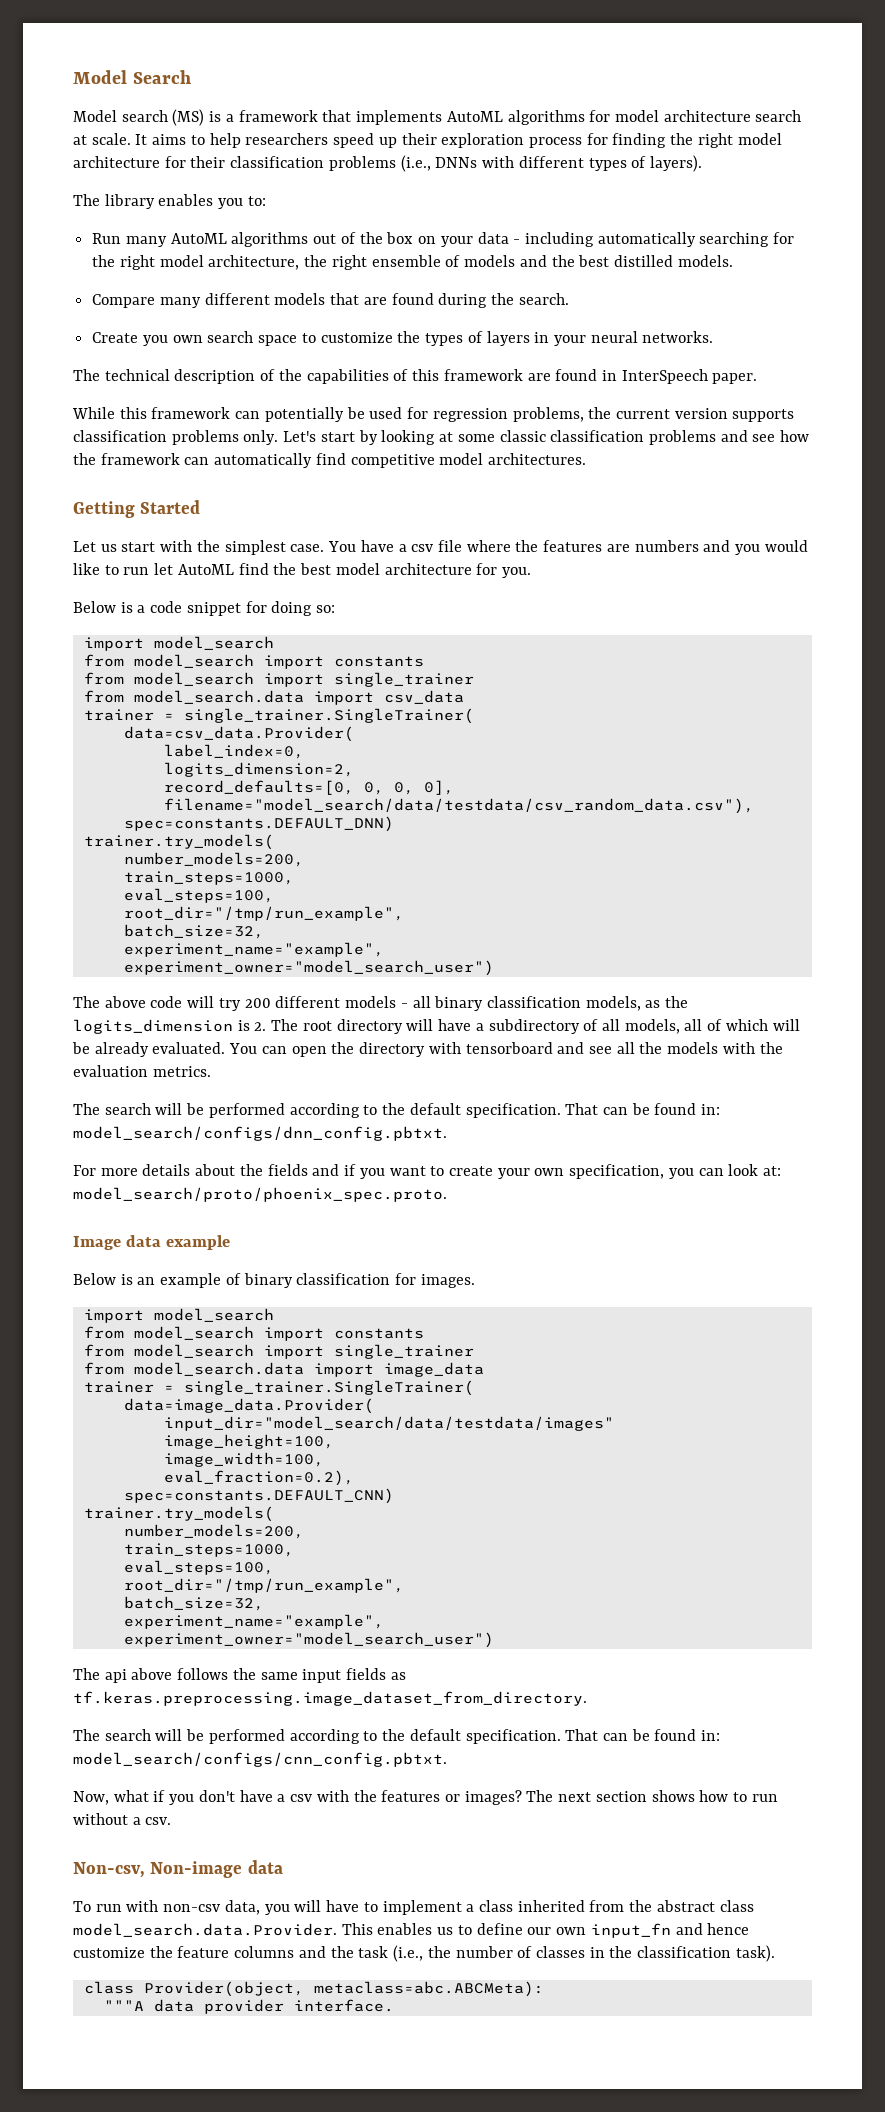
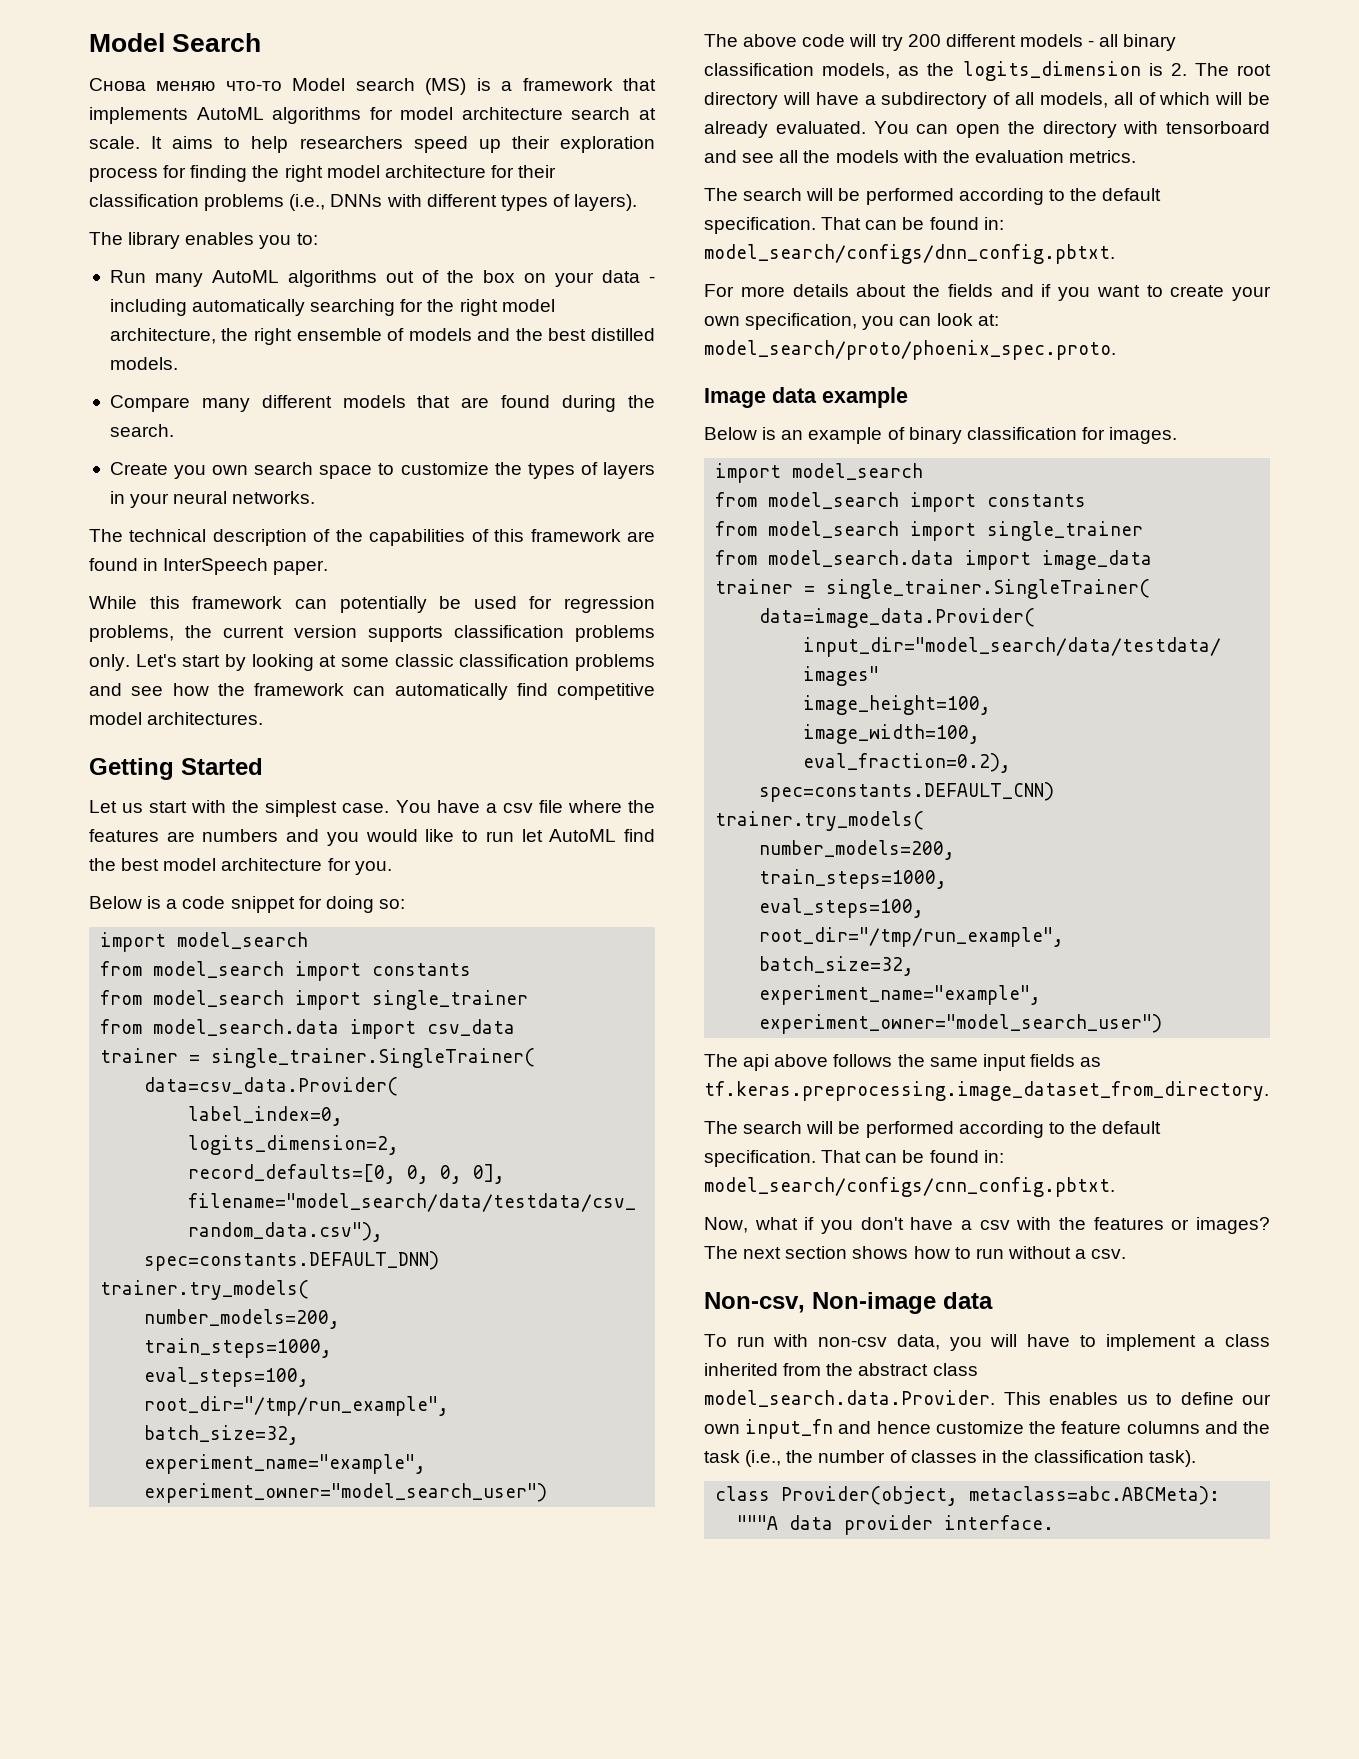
- Model search (MS) is a framework that implements AutoML algorithms for model architecture search at scale.
+ Снова меняю что-то Model search (MS) is a framework that implements AutoML algorithms for model architecture search at scale.

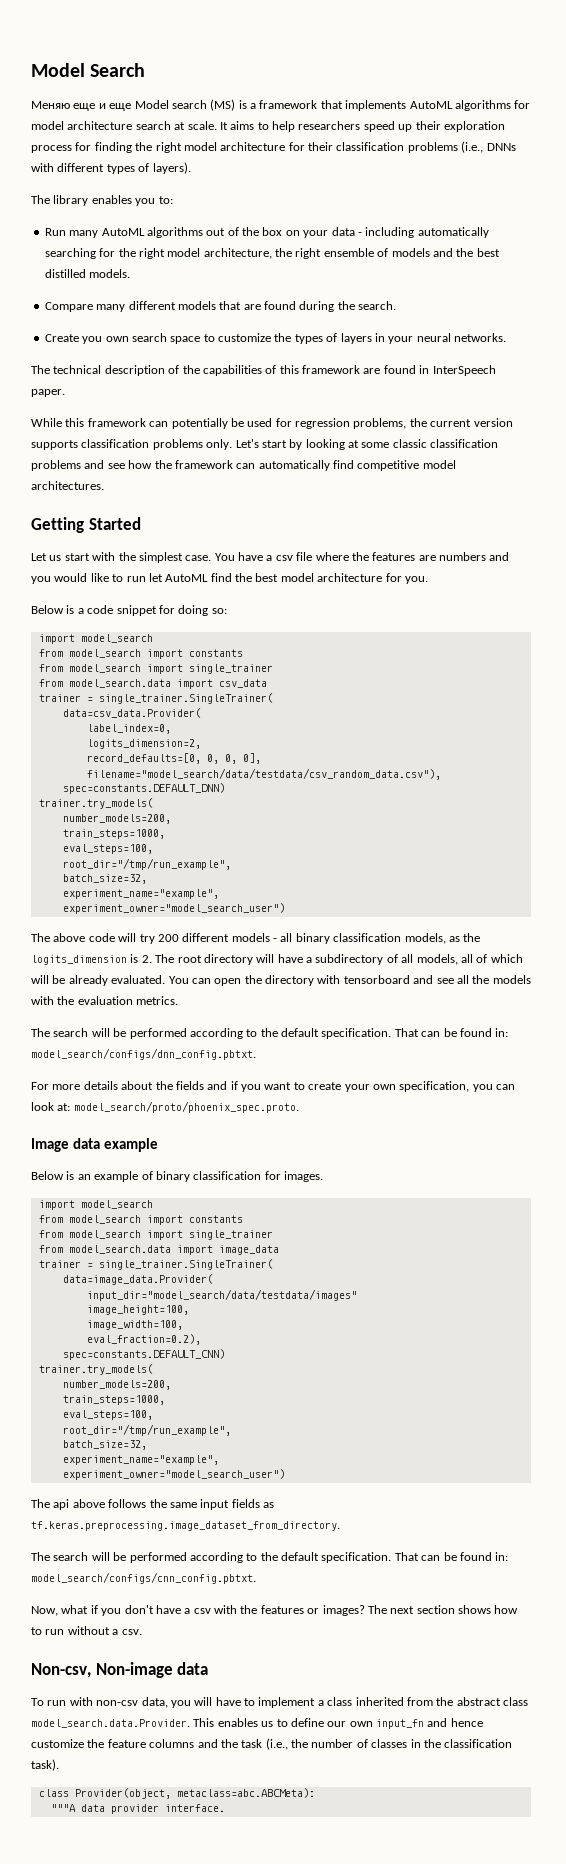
- Снова меняю что-то Model search (MS) is a framework that implements AutoML algorithms for model architecture search at scale.
+ Меняю еще и еще Model search (MS) is a framework that implements AutoML algorithms for model architecture search at scale.

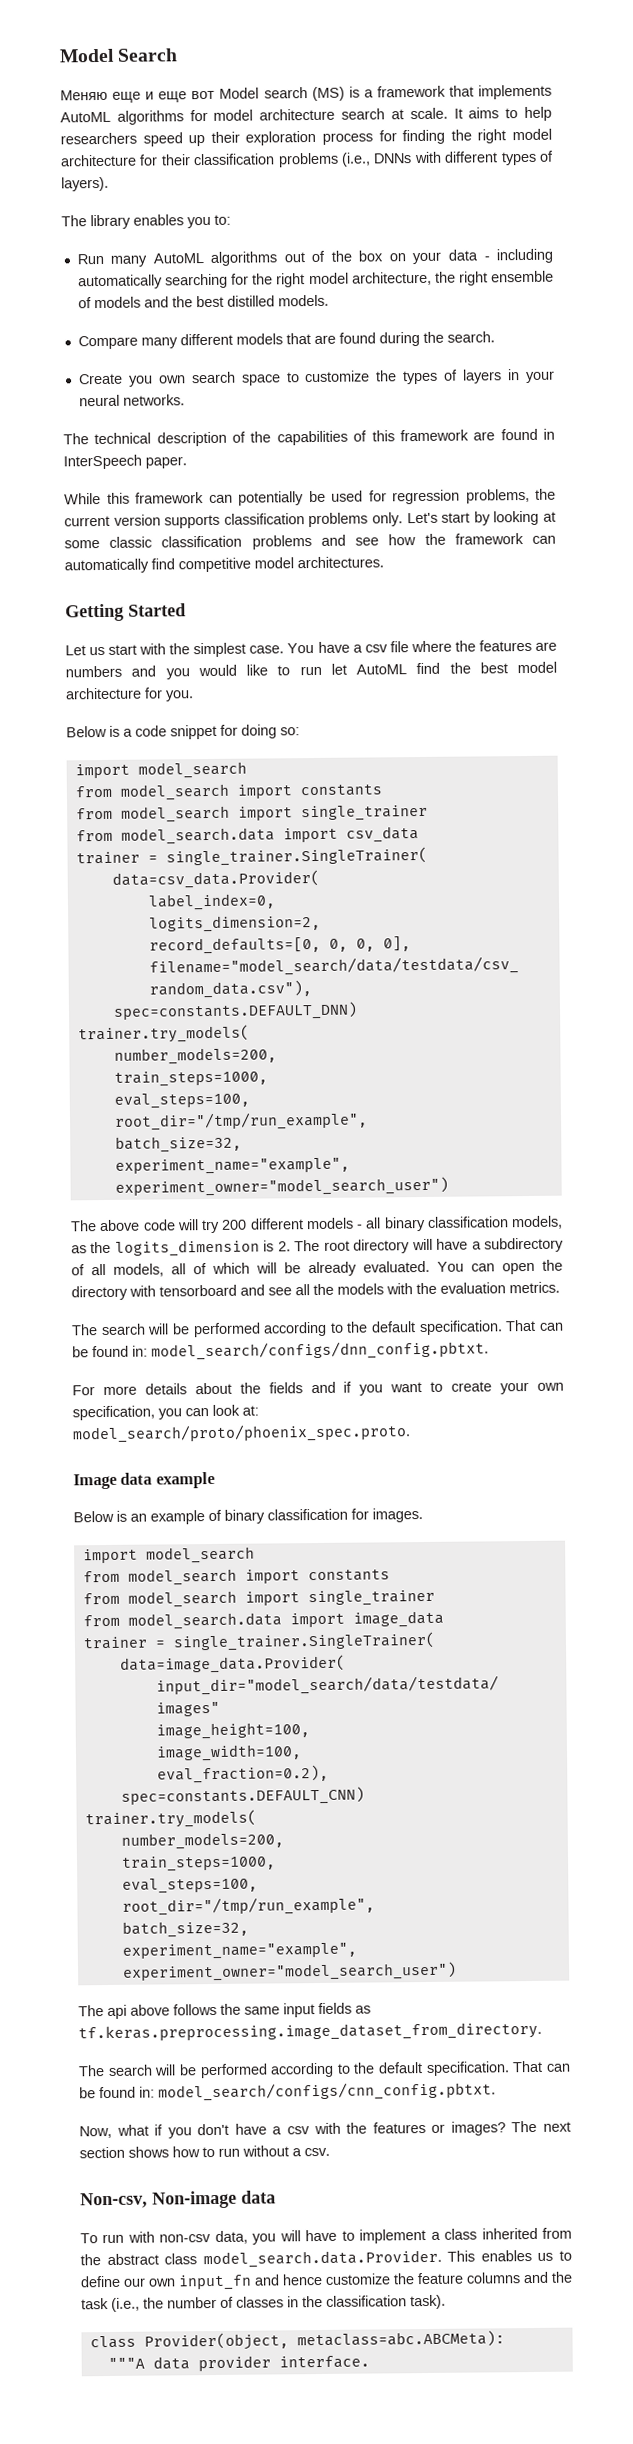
- Меняю еще и еще Model search (MS) is a framework that implements AutoML algorithms for model architecture search at scale.
+ Меняю еще и еще вот Model search (MS) is a framework that implements AutoML algorithms for model architecture search at scale.

